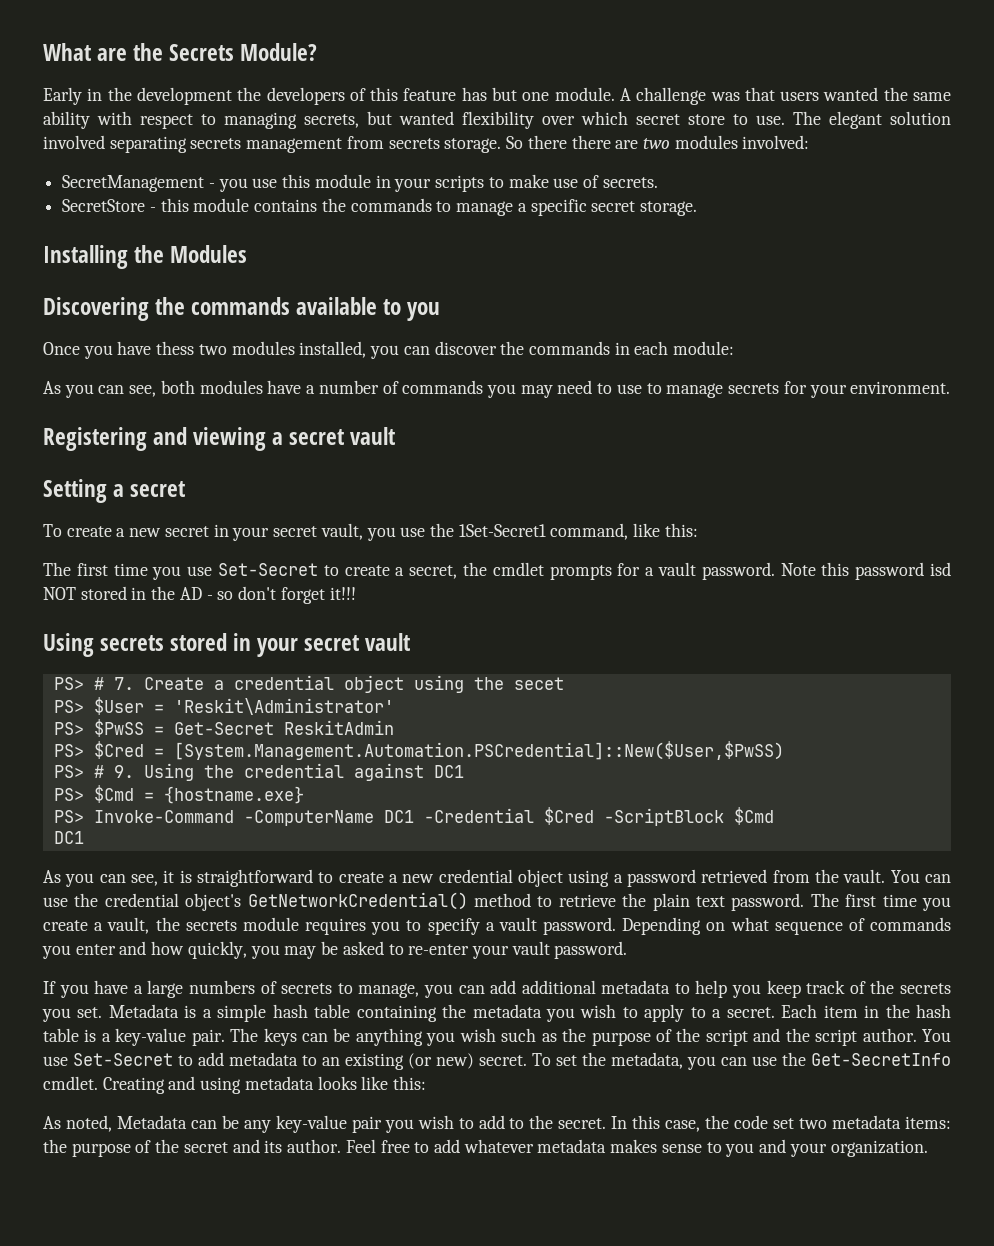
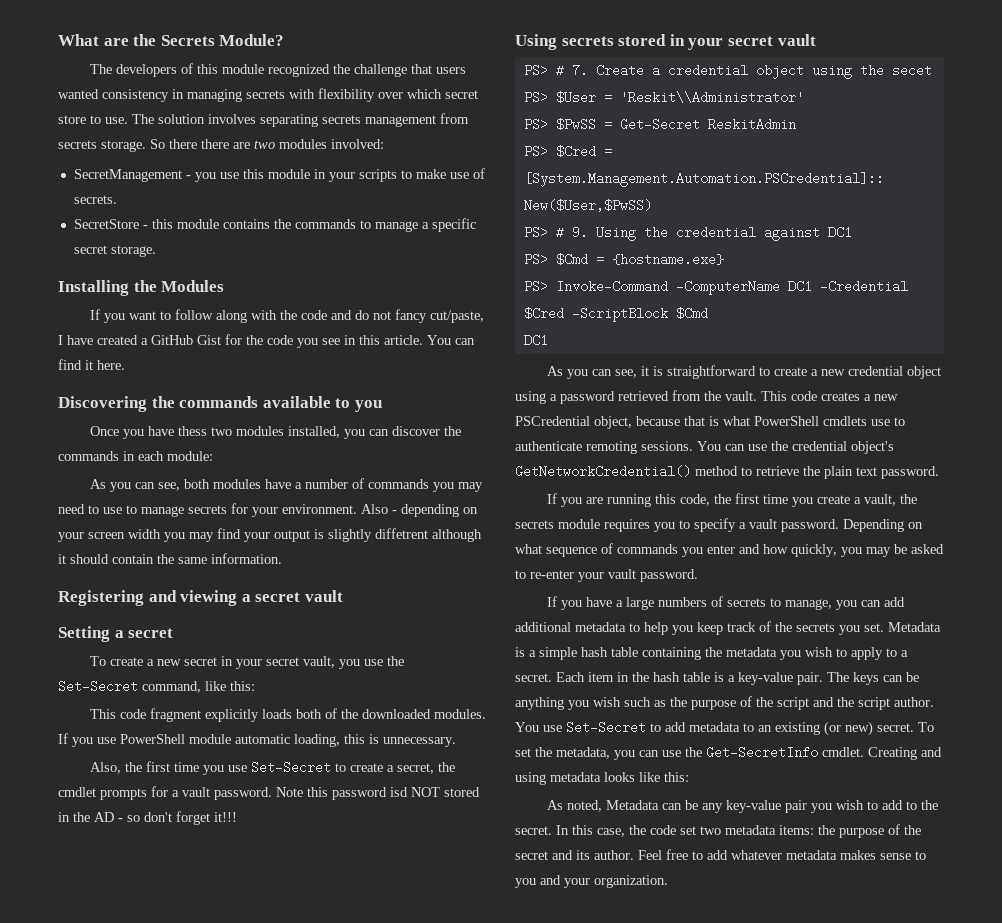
- Early in the development the developers of this feature has but one module. A challenge was that users wanted the same ability with respect to managing secrets, but wanted flexibility over which secret store to use.
+ The developers of this module recognized the challenge that users wanted consistency in managing secrets with flexibility over which secret store to use.
- The elegant solution involved separating secrets management from secrets storage.
+ The solution involves separating secrets management from secrets storage.
+ If you want to follow along with the code and do not fancy cut/paste, I have created a GitHub Gist for the code you see in this article. You can find it here.
+ Also - depending on your screen width you may find your output is slightly diffetrent although it should contain the same information.
- To create a new secret in your secret vault, you use the 1Set-Secret1 command, like this:
+ To create a new secret in your secret vault, you use the Set-Secret command, like this:
- The first time you use Set-Secret to create a secret, the cmdlet prompts for a vault password.
+ This code fragment explicitly loads both of the downloaded modules. If you use PowerShell module automatic loading, this is unnecessary.
+ Also, the first time you use Set-Secret to create a secret, the cmdlet prompts for a vault password.
- PS> $User = 'Reskit\Administrator'
+ PS> $User = 'Reskit\\Administrator'
+ This code creates a new PSCredential object, because that is what PowerShell cmdlets use to authenticate remoting sessions.
- You can use the credential object's GetNetworkCredential() method to retrieve the plain text password. The first time you create a vault, the secrets module requires you to specify a vault password.
+ You can use the credential object's GetNetworkCredential() method to retrieve the plain text password.
+ If you are running this code, the first time you create a vault, the secrets module requires you to specify a vault password.

